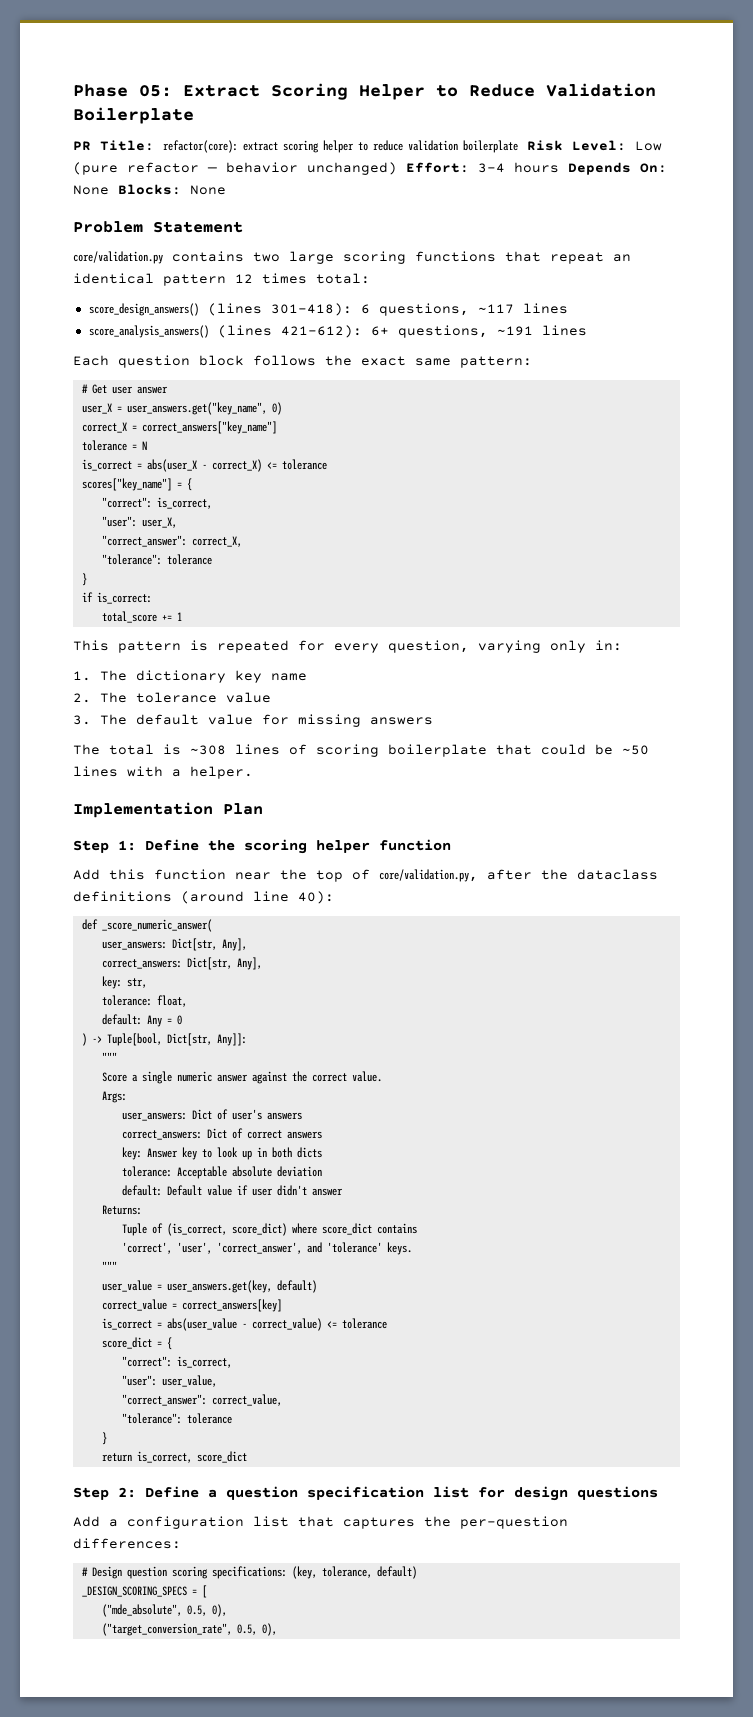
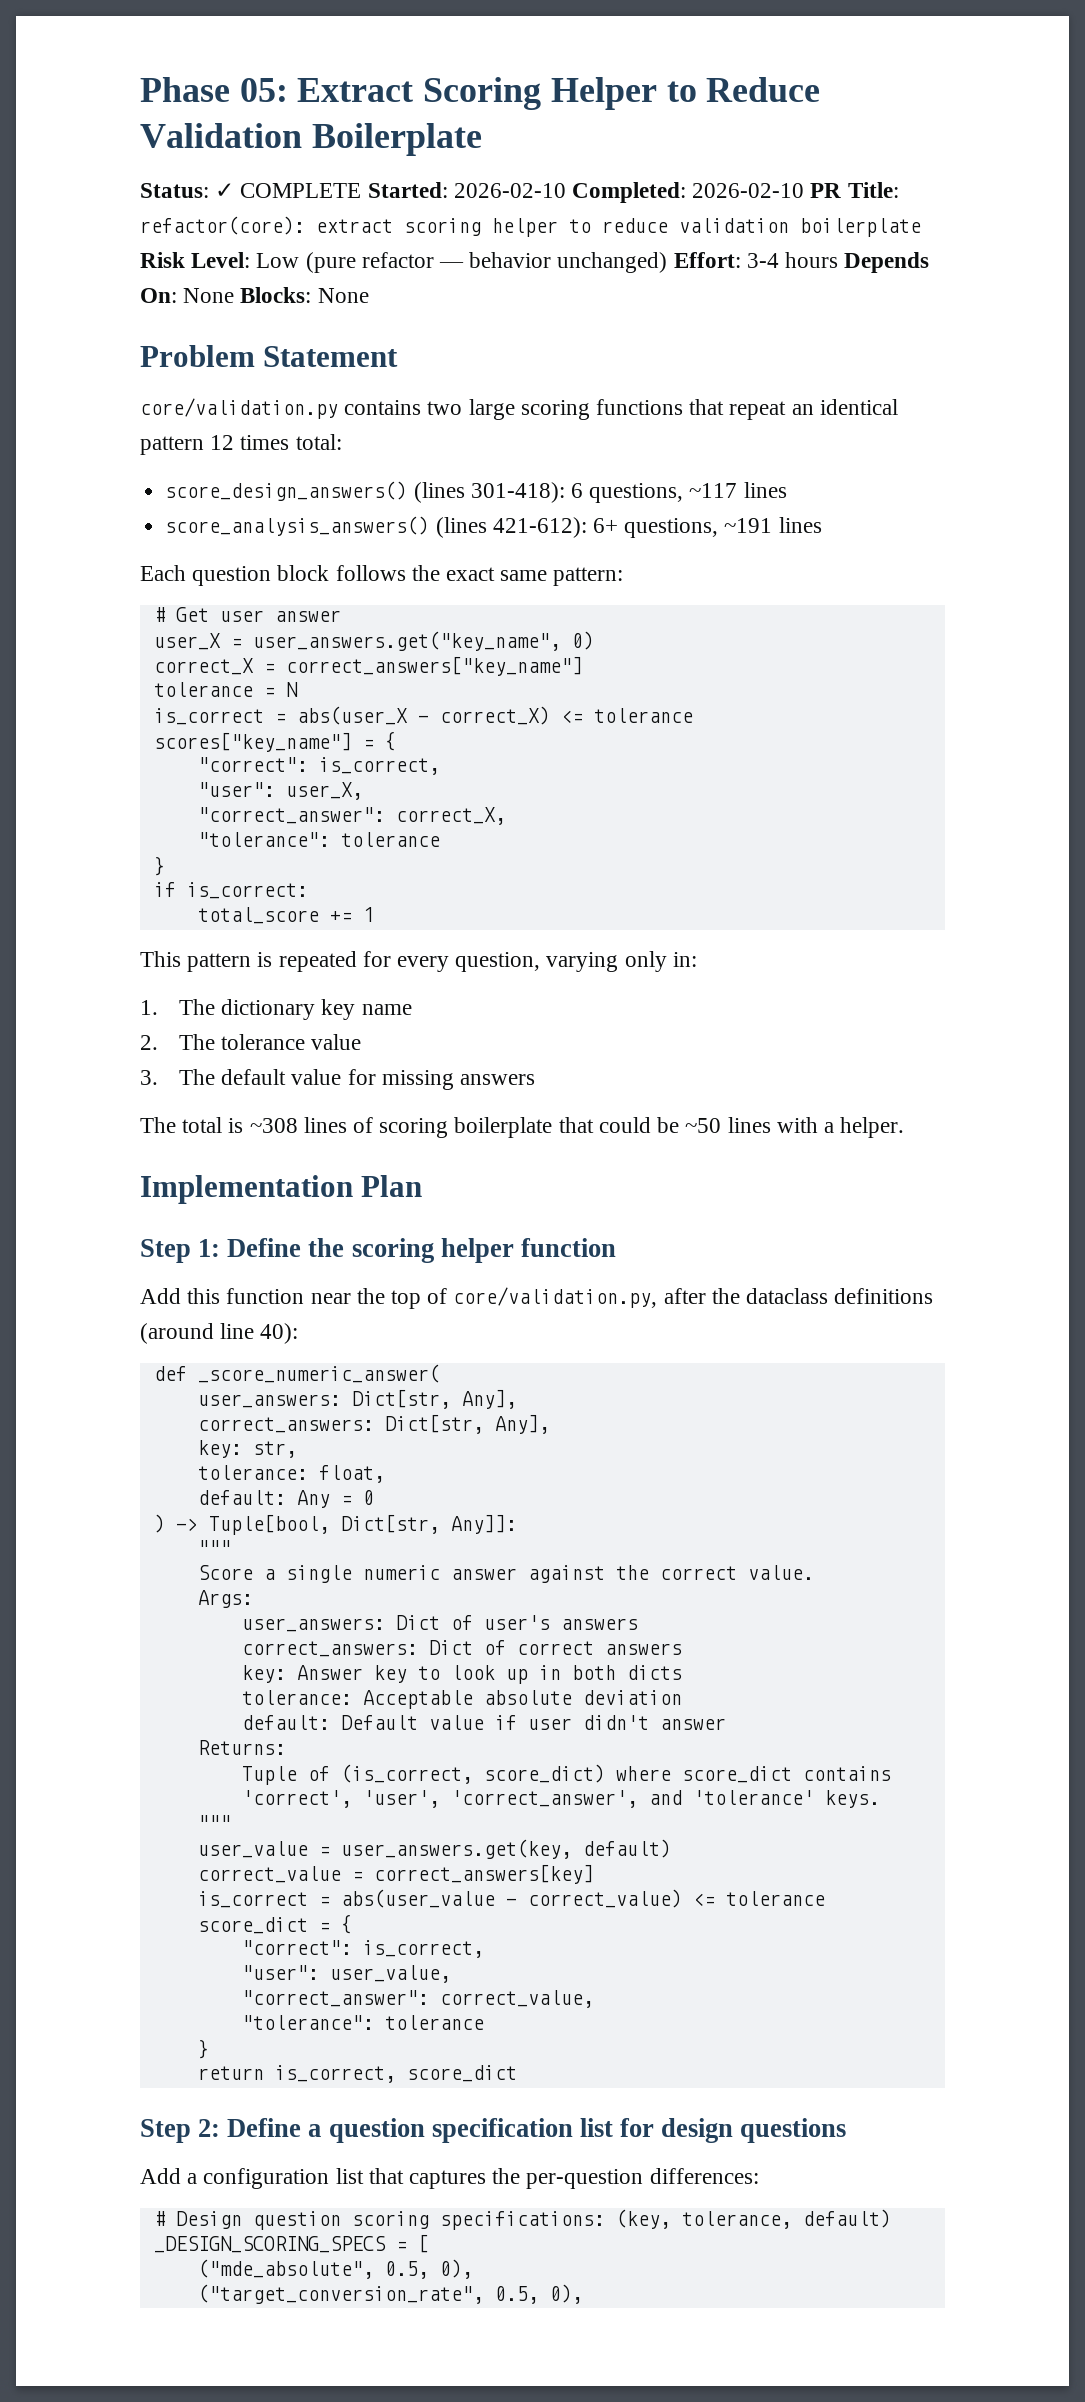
- PR Title: refactor(core): extract scoring helper to reduce validation boilerplate Risk Level: Low (pure refactor — behavior unchanged) Effort: 3-4 hours Depends On: None Blocks: None
+ Status: ✓ COMPLETE Started: 2026-02-10 Completed: 2026-02-10 PR Title: refactor(core): extract scoring helper to reduce validation boilerplate Risk Level: Low (pure refactor — behavior unchanged) Effort: 3-4 hours Depends On: None Blocks: None

